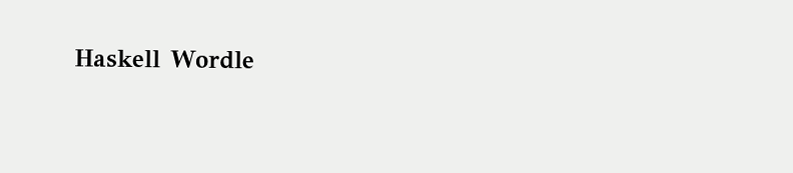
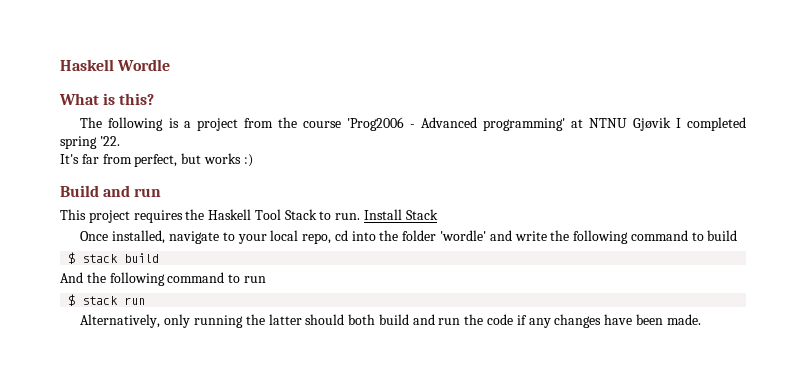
+ What is this?
+ The following is a project from the course 'Prog2006 - Advanced programming' at NTNU Gjøvik I completed spring '22.
+ It's far from perfect, but works :)
+ Build and run
+ This project requires the Haskell Tool Stack to run. Install Stack
+ Once installed, navigate to your local repo, cd into the folder 'wordle' and write the following command to build
+ $ stack build
+ And the following command to run
+ $ stack run
+ Alternatively, only running the latter should both build and run the code if any changes have been made.

